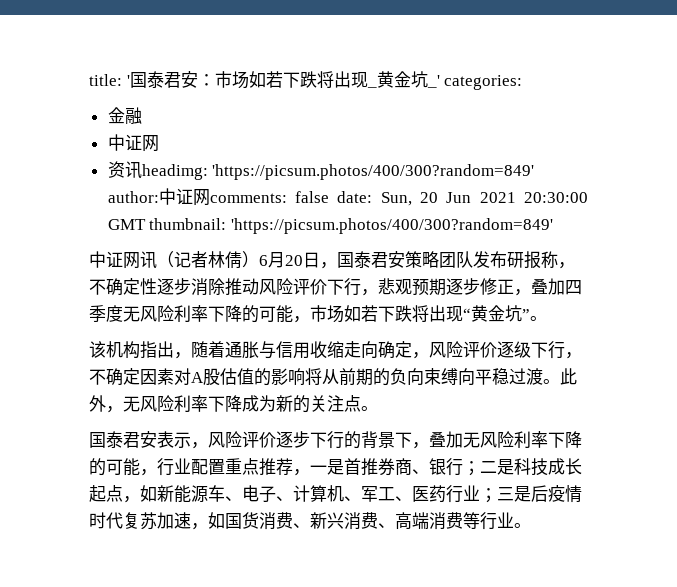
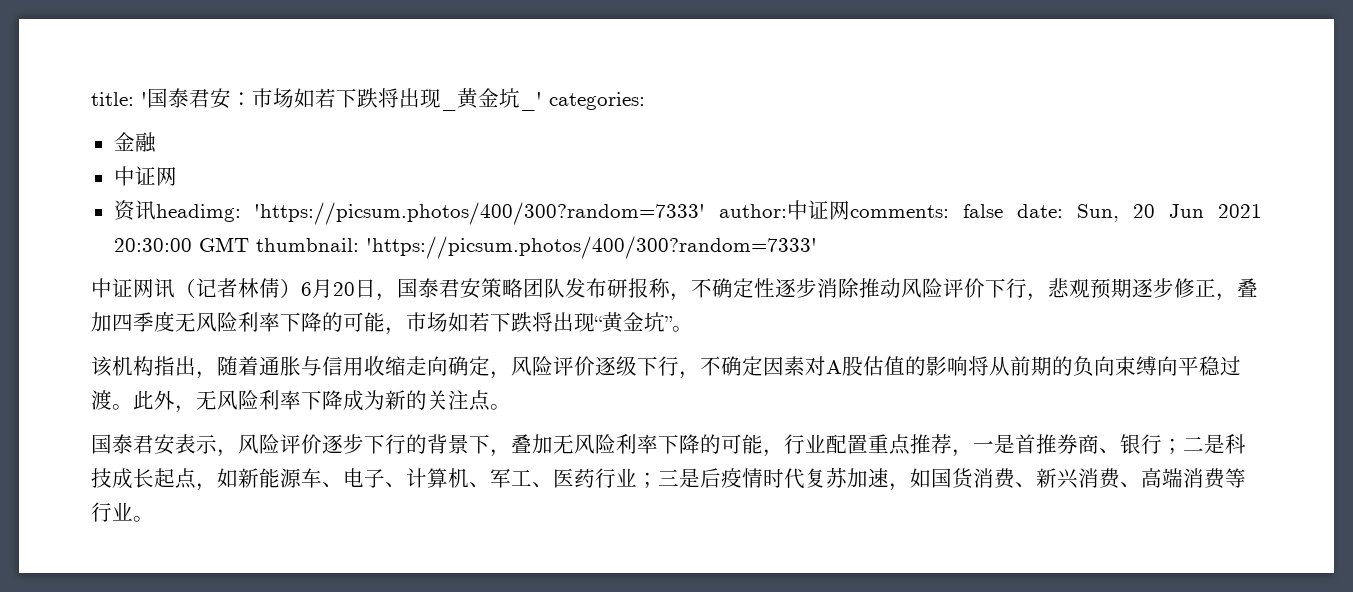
- 资讯headimg: 'https://picsum.photos/400/300?random=849' author:中证网comments: false date: Sun, 20 Jun 2021 20:30:00 GMT thumbnail: 'https://picsum.photos/400/300?random=849'
+ 资讯headimg: 'https://picsum.photos/400/300?random=7333' author:中证网comments: false date: Sun, 20 Jun 2021 20:30:00 GMT thumbnail: 'https://picsum.photos/400/300?random=7333'

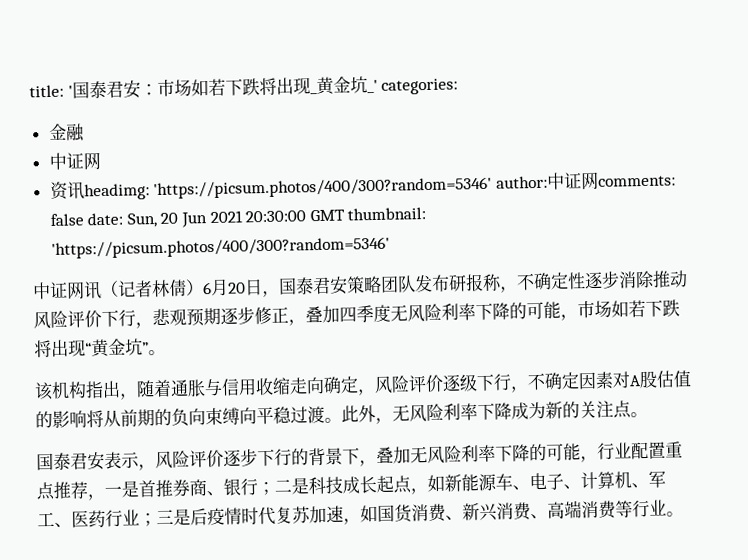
- 资讯headimg: 'https://picsum.photos/400/300?random=7333' author:中证网comments: false date: Sun, 20 Jun 2021 20:30:00 GMT thumbnail: 'https://picsum.photos/400/300?random=7333'
+ 资讯headimg: 'https://picsum.photos/400/300?random=5346' author:中证网comments: false date: Sun, 20 Jun 2021 20:30:00 GMT thumbnail: 'https://picsum.photos/400/300?random=5346'

